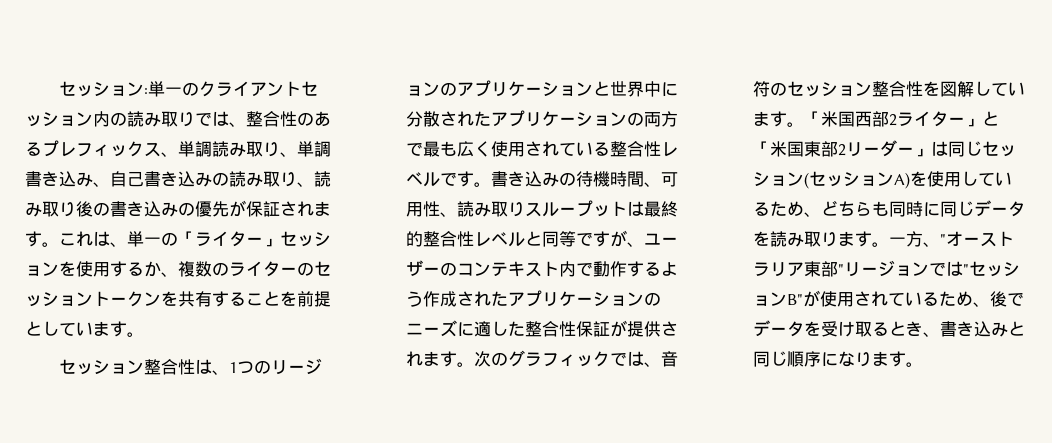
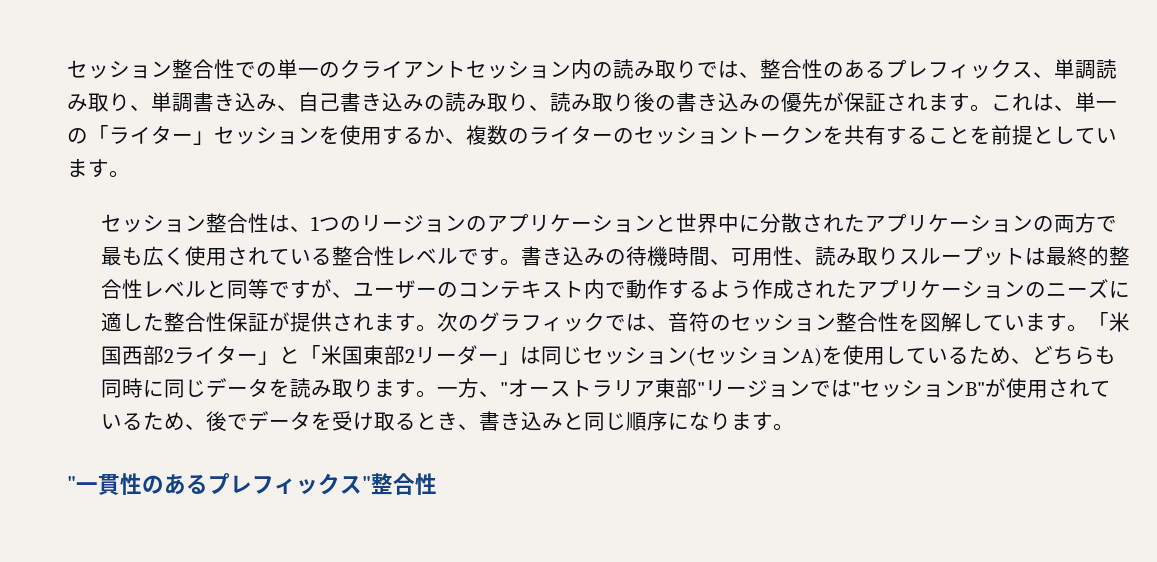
- セッション:単一のクライアントセッション内の読み取りでは、整合性のあるプレフィックス、単調読み取り、単調書き込み、自己書き込みの読み取り、読み取り後の書き込みの優先が保証されます。
+ セッション整合性での単一のクライアントセッション内の読み取りでは、整合性のあるプレフィックス、単調読み取り、単調書き込み、自己書き込みの読み取り、読み取り後の書き込みの優先が保証されます。
+ "一貫性のあるプレフィックス"整合性

